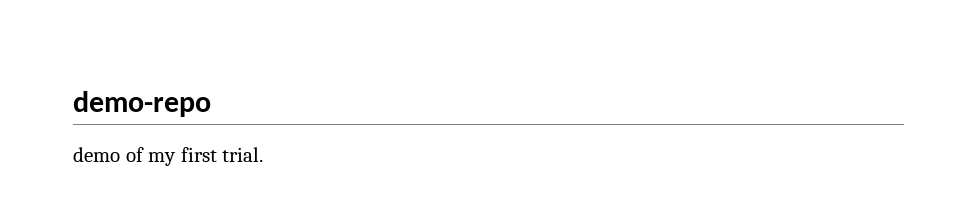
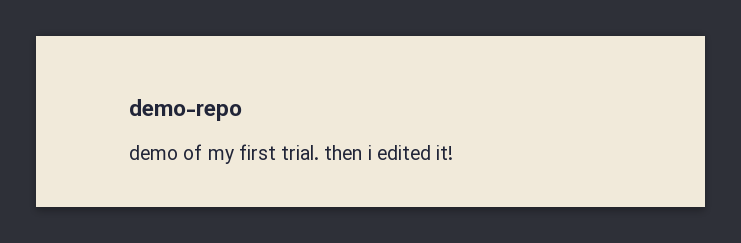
- demo of my first trial.
+ demo of my first trial. then i edited it!

